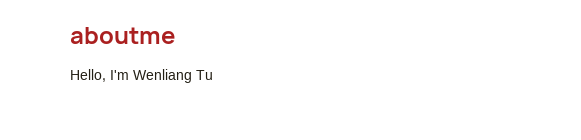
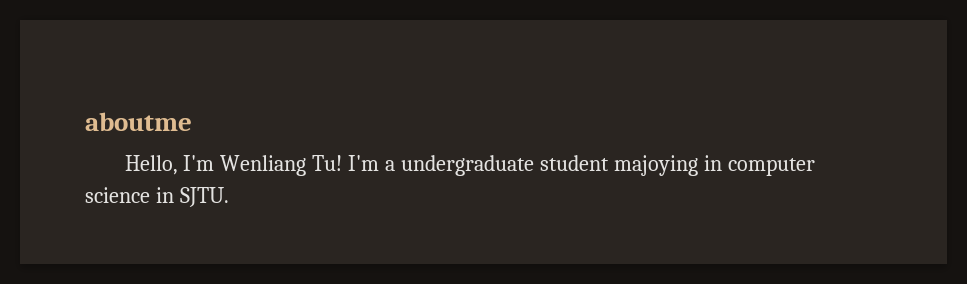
- Hello, I'm Wenliang Tu
+ Hello, I'm Wenliang Tu! I'm a undergraduate student majoying in computer science in SJTU.

